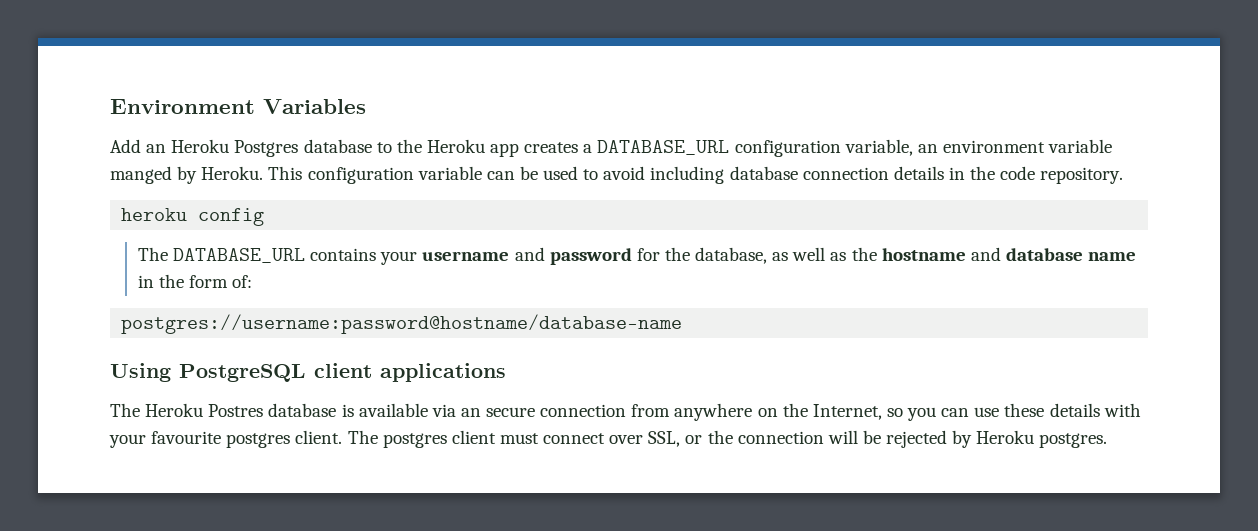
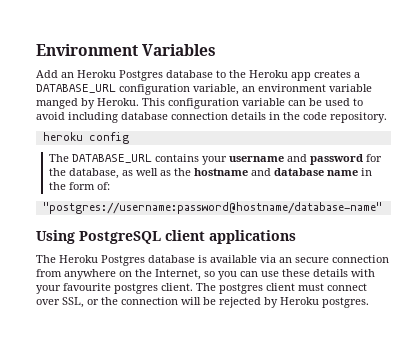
- postgres://username:password@hostname/database-name
+ "postgres://username:password@hostname/database-name"
- The Heroku Postres database is available via an secure connection from anywhere on the Internet, so you can use these details with your favourite postgres client.
+ The Heroku Postgres database is available via an secure connection from anywhere on the Internet, so you can use these details with your favourite postgres client.

